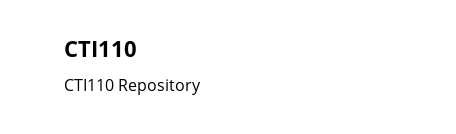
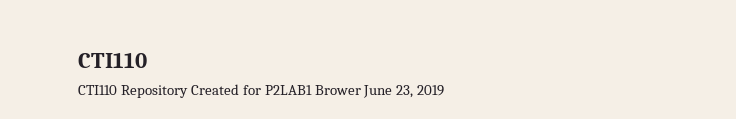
- CTI110 Repository
+ CTI110 Repository Created for P2LAB1 Brower June 23, 2019

